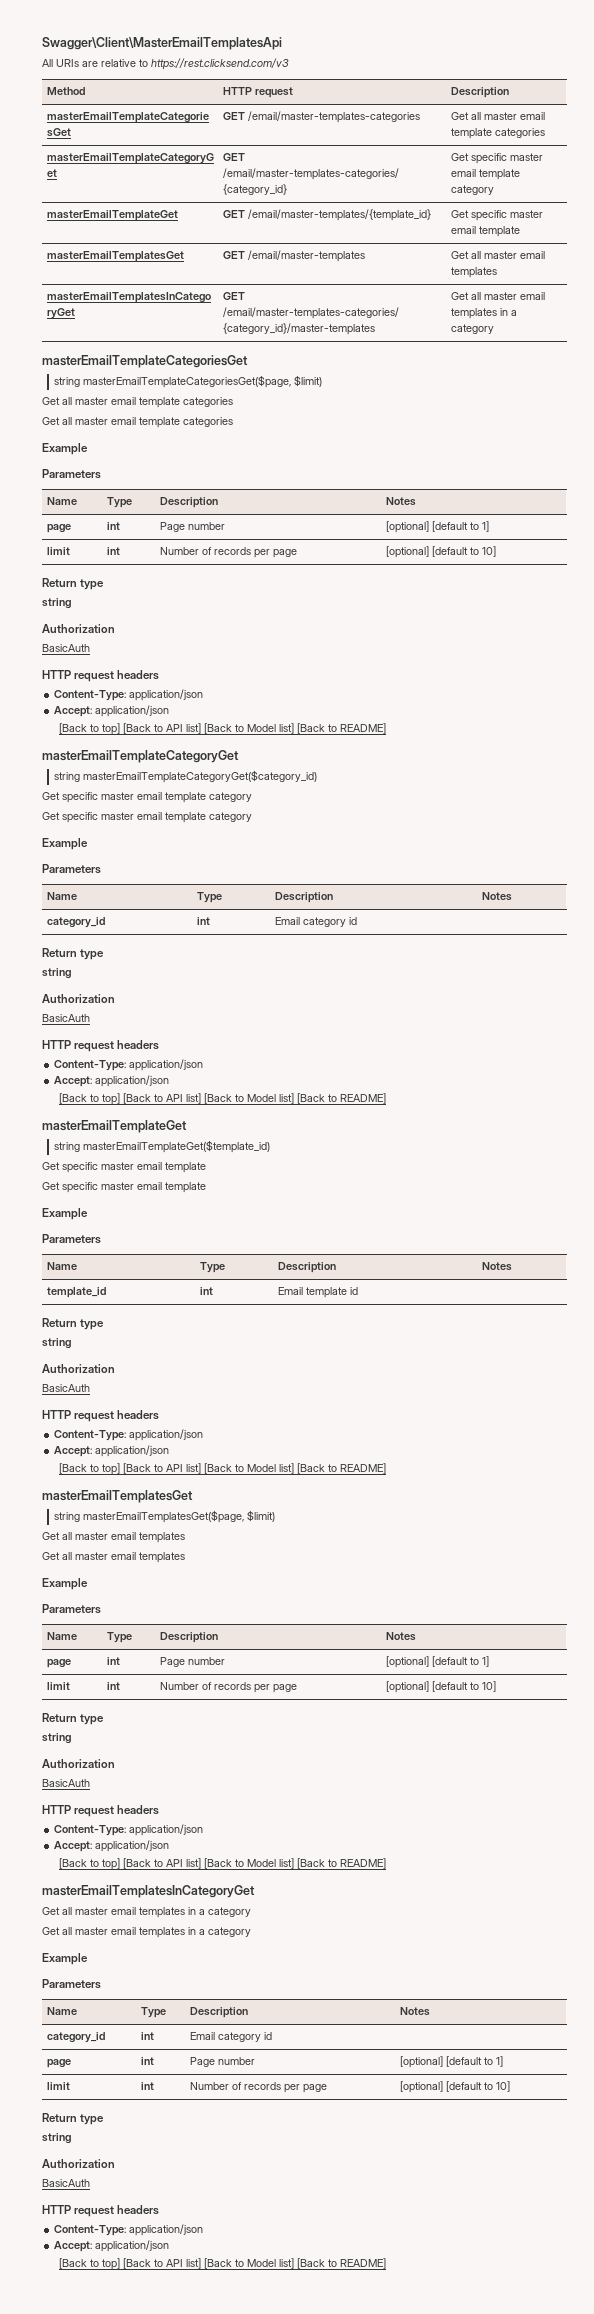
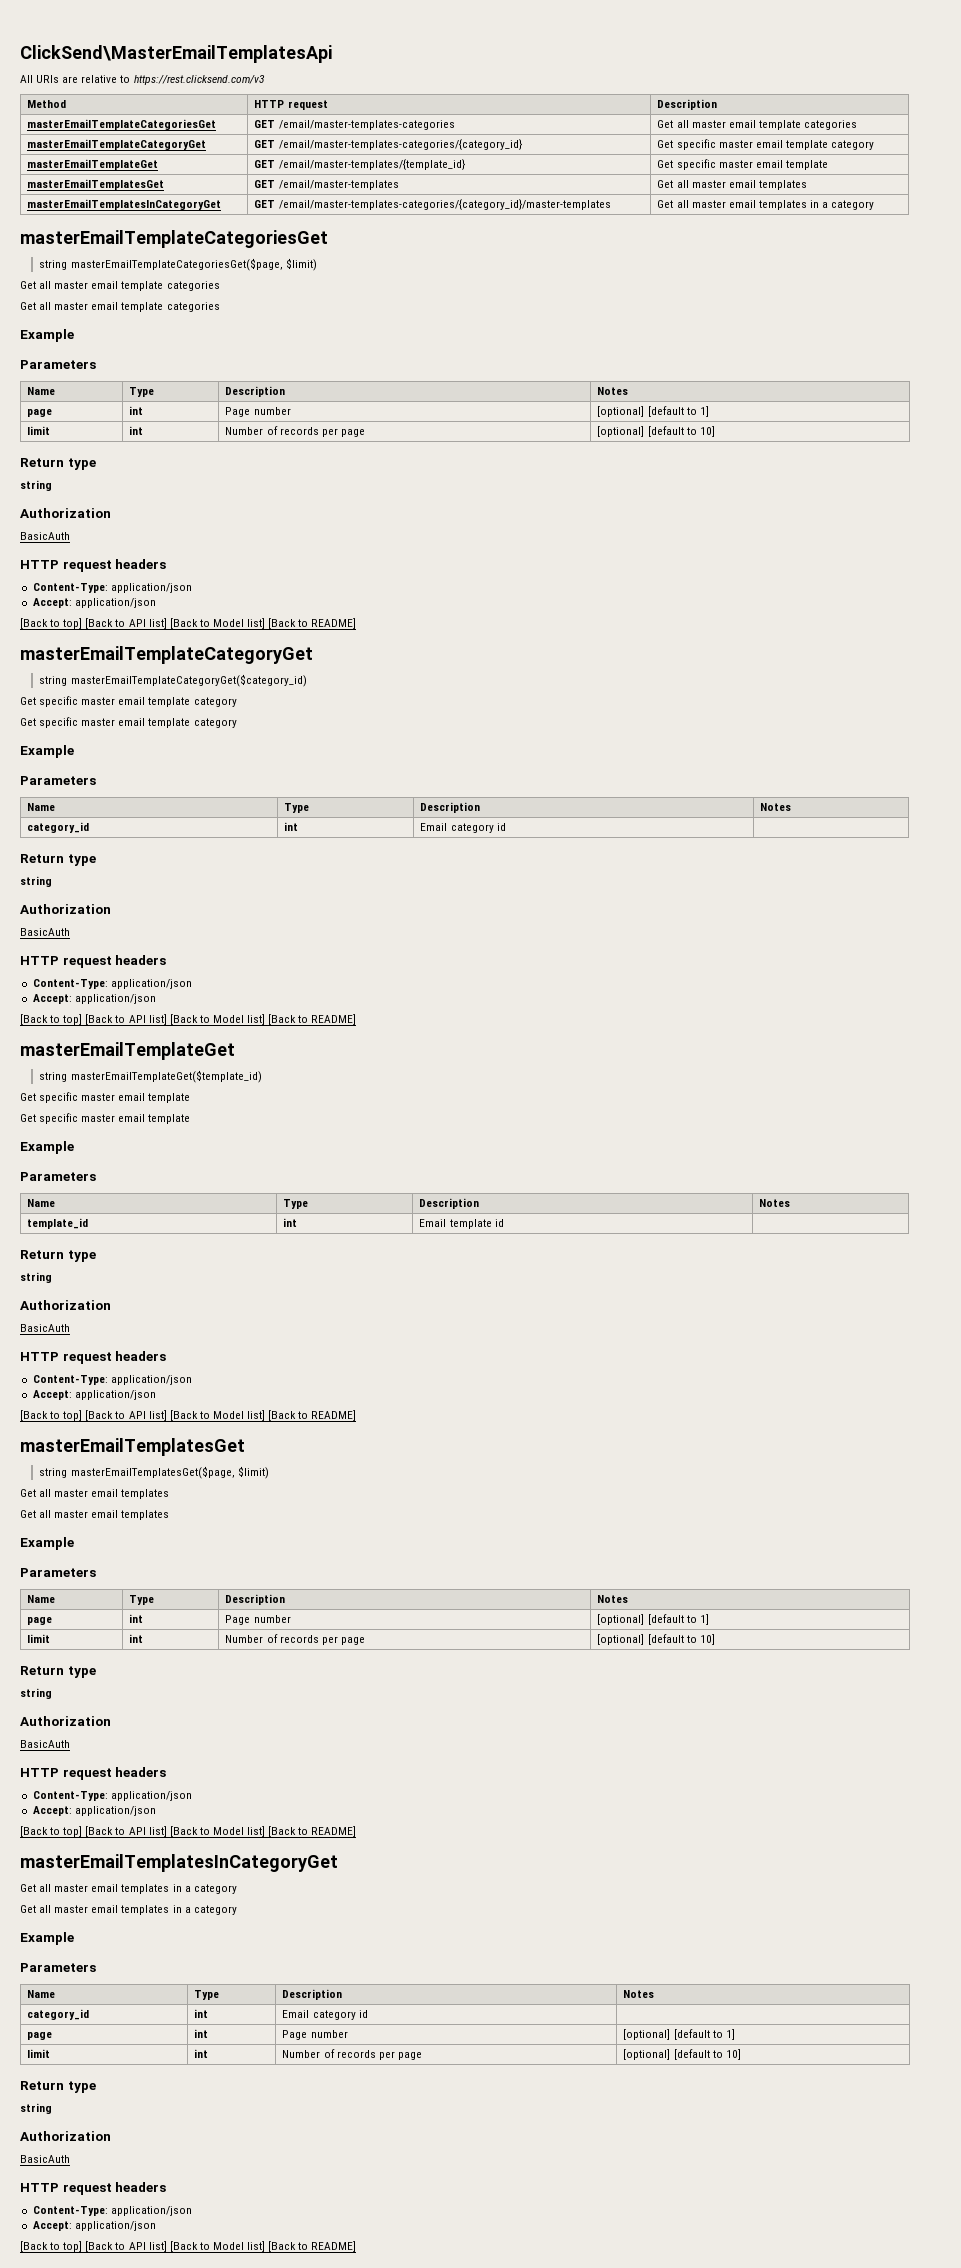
- Swagger\Client\MasterEmailTemplatesApi
+ ClickSend\MasterEmailTemplatesApi

